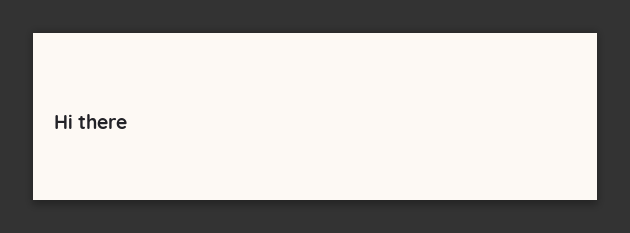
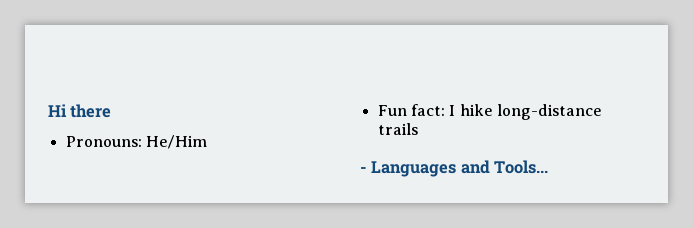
+ Pronouns: He/Him
+ Fun fact: I hike long-distance trails
+ - Languages and Tools...

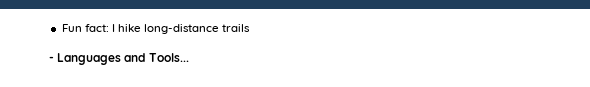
- Hi there
- Pronouns: He/Him

